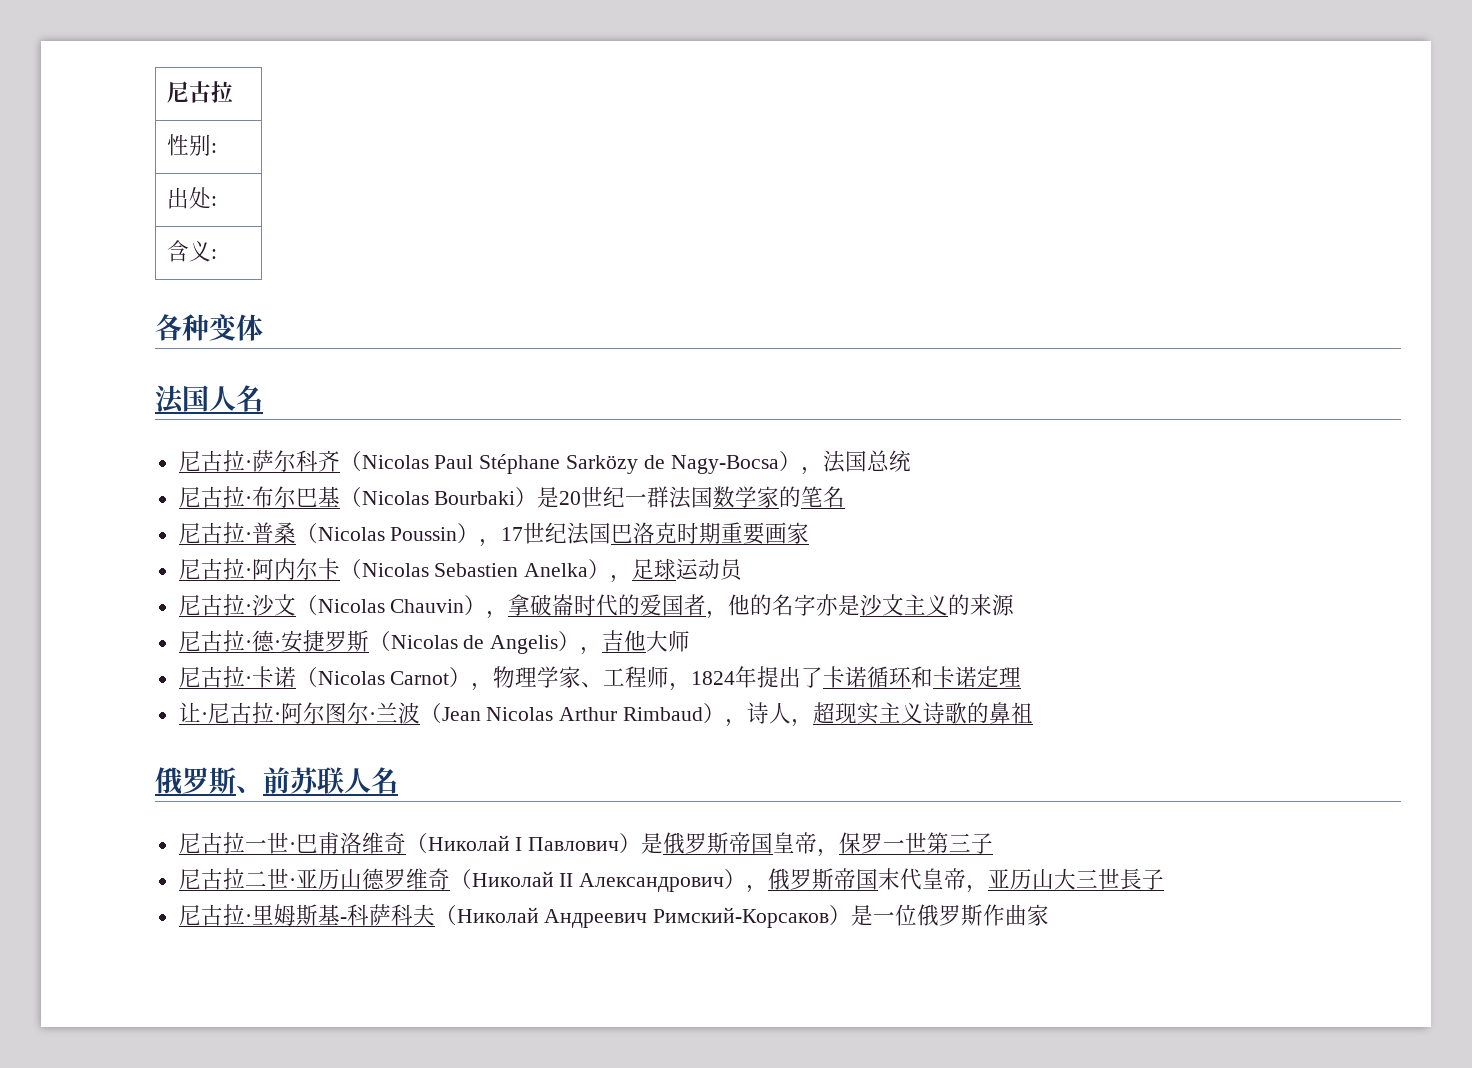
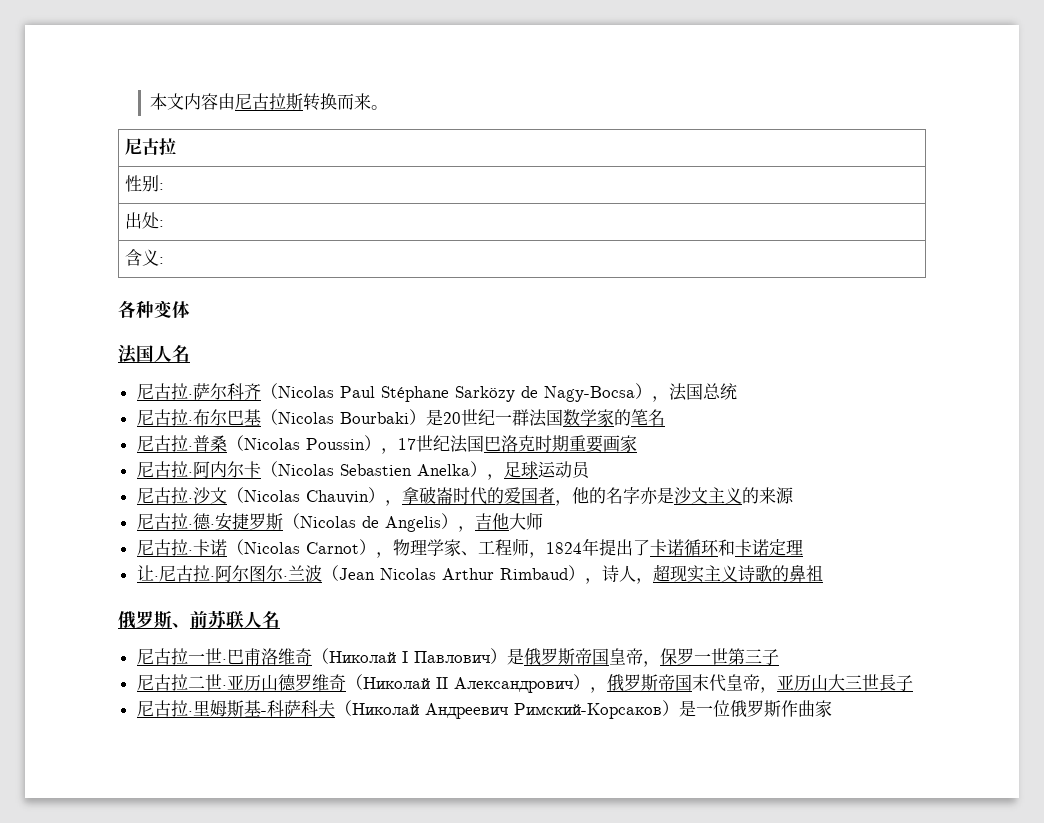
+ 本文内容由尼古拉斯转换而来。

